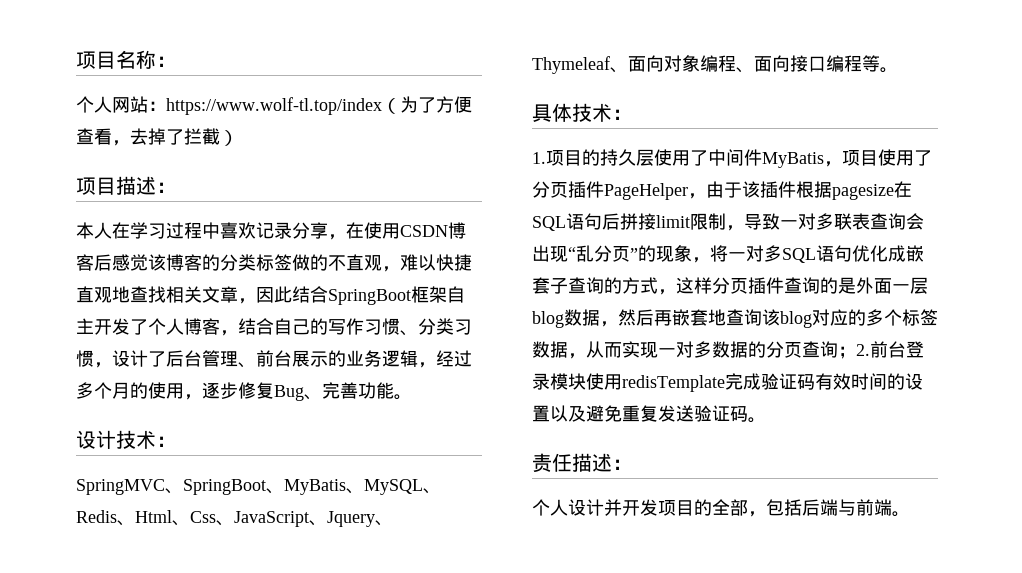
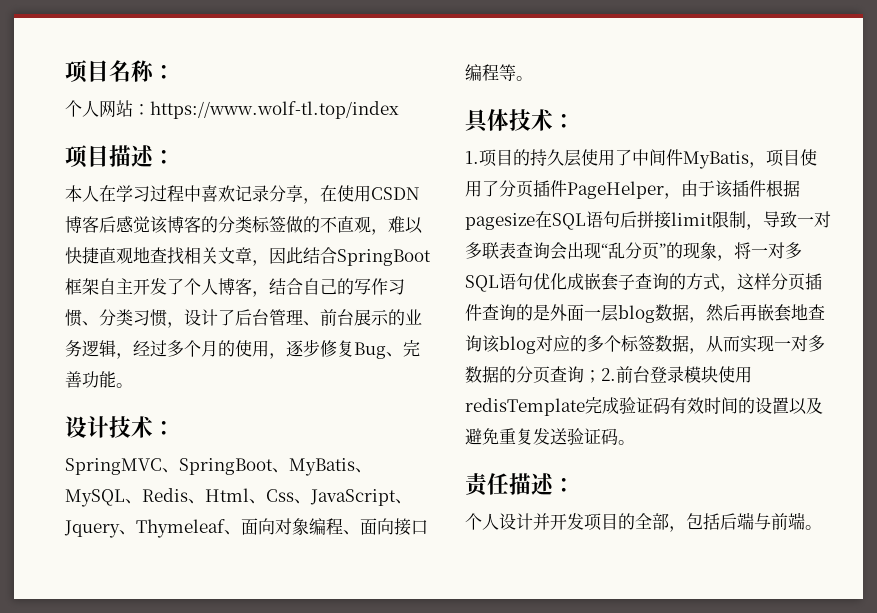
- 个人网站：https://www.wolf-tl.top/index（为了方便查看，去掉了拦截）
+ 个人网站：https://www.wolf-tl.top/index

